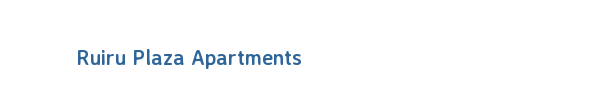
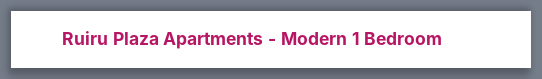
- Ruiru Plaza Apartments
+ Ruiru Plaza Apartments - Modern 1 Bedroom

